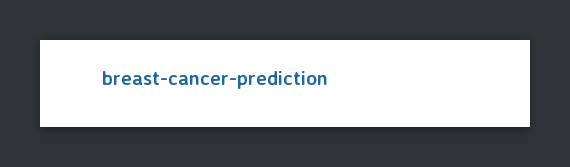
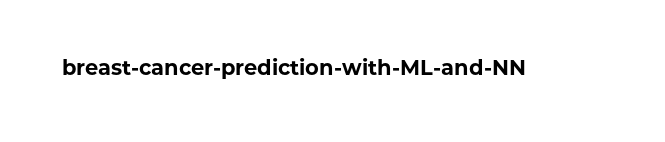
- breast-cancer-prediction
+ breast-cancer-prediction-with-ML-and-NN

